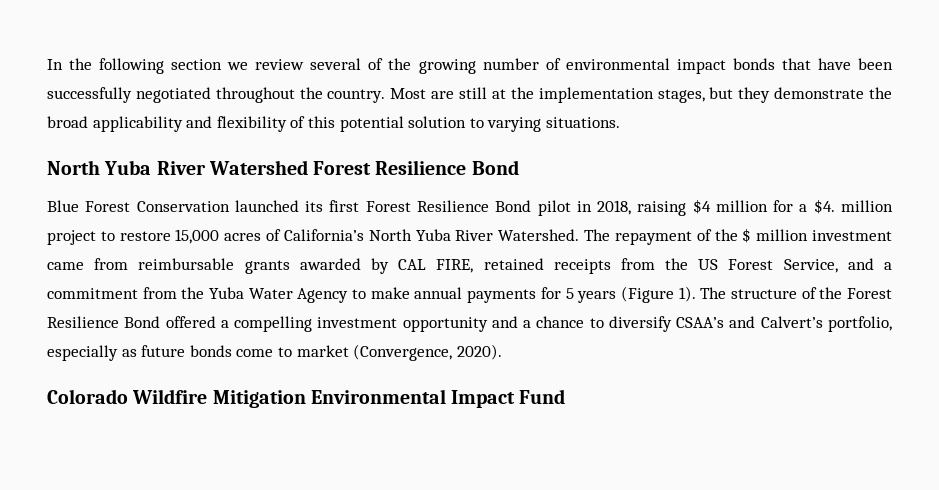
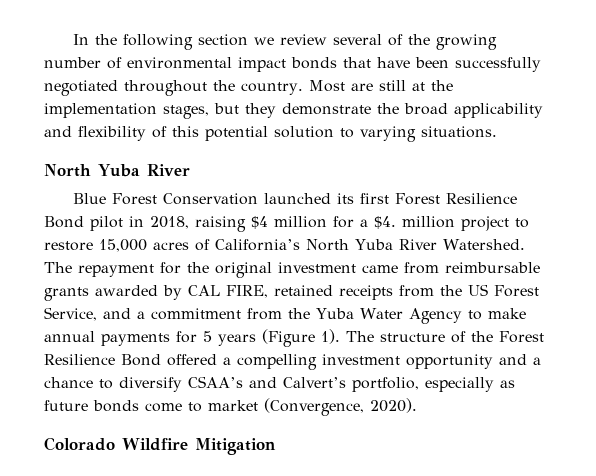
  Most are still at the implementation stages, but they demonstrate the broad applicability and flexibility of this potential solution to varying situations.
- North Yuba River Watershed Forest Resilience Bond
+ North Yuba River
- The repayment of the $ million investment came from reimbursable grants awarded by CAL FIRE, retained receipts from the US Forest Service, and a commitment from the Yuba Water Agency to make annual payments for 5 years (Figure 1).
+ The repayment for the original investment came from reimbursable grants awarded by CAL FIRE, retained receipts from the US Forest Service, and a commitment from the Yuba Water Agency to make annual payments for 5 years (Figure 1).
- Colorado Wildfire Mitigation Environmental Impact Fund
+ Colorado Wildfire Mitigation

